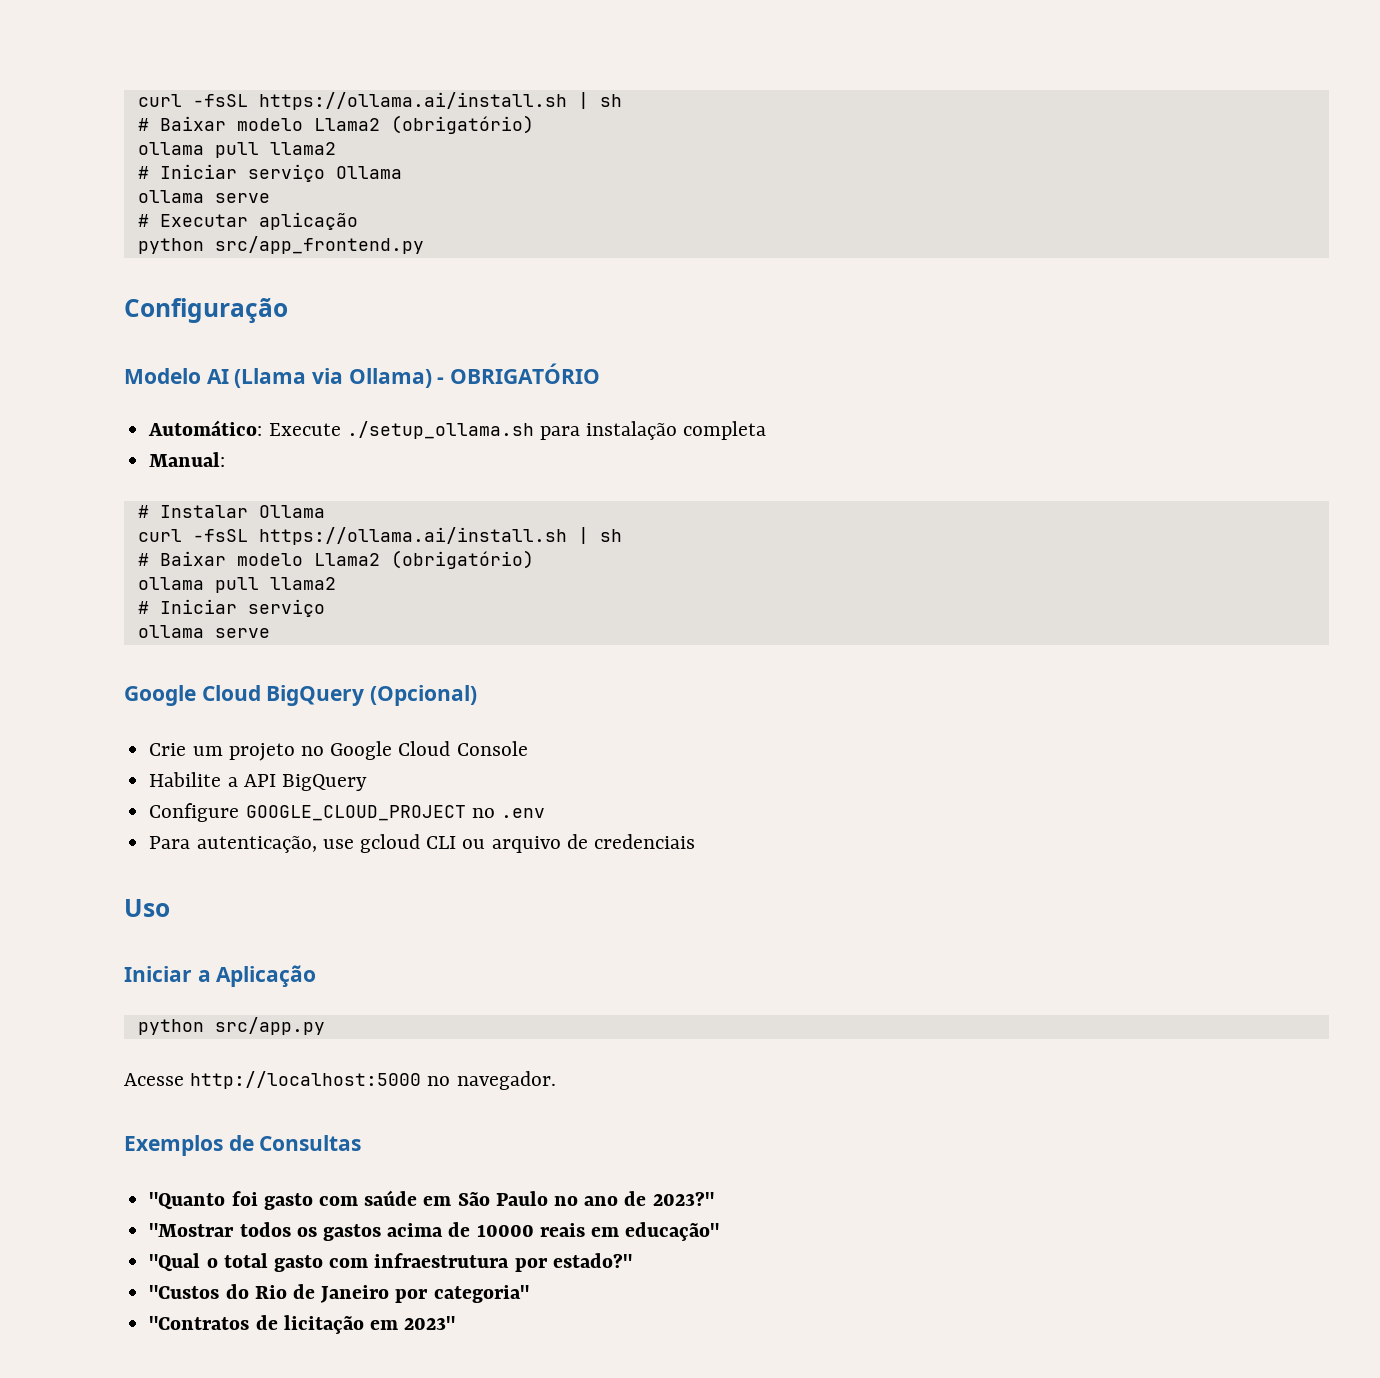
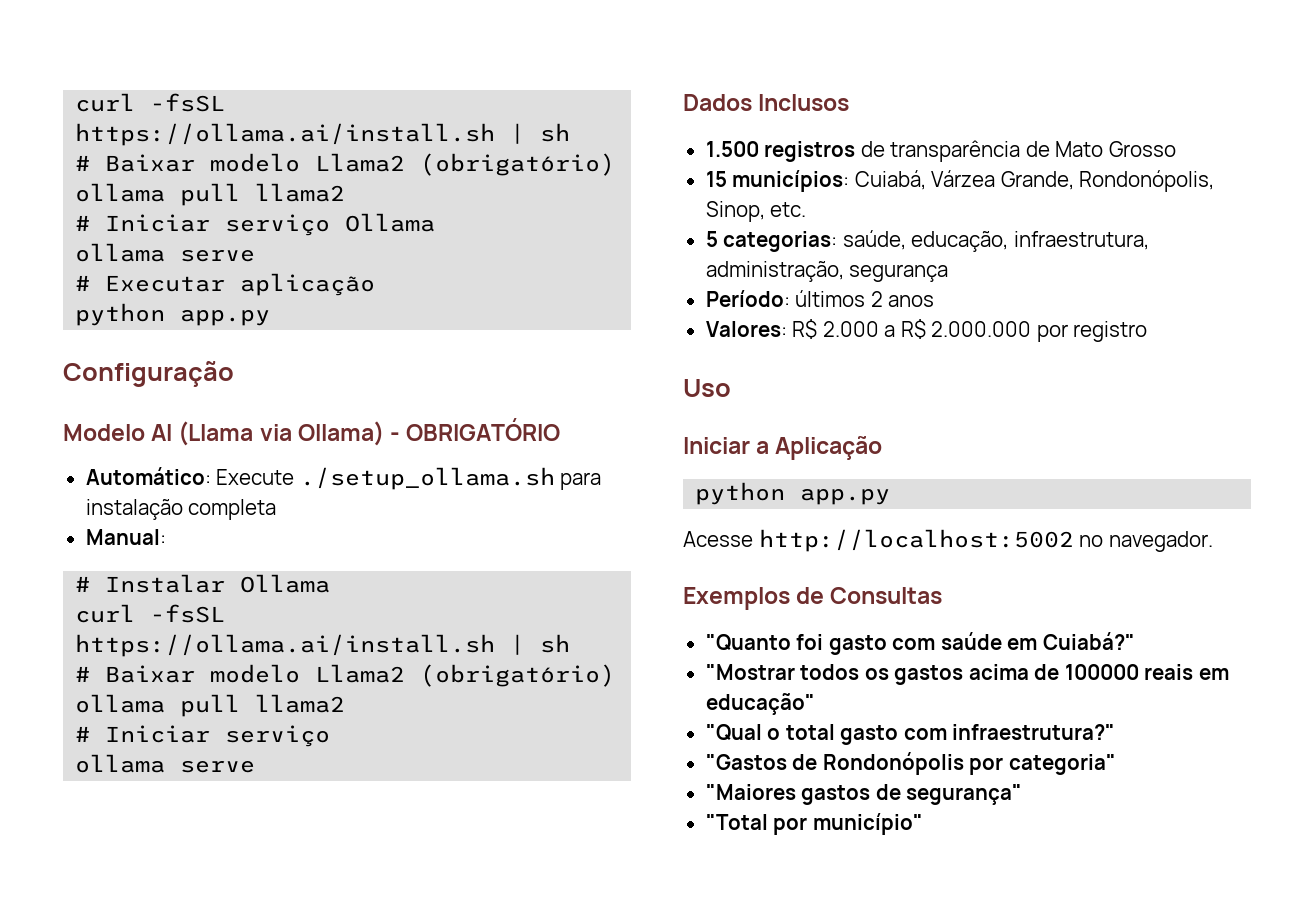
  # Executar aplicação
- python src/app_frontend.py
+ python app.py
- Google Cloud BigQuery (Opcional)
- Crie um projeto no Google Cloud Console
- Habilite a API BigQuery
- Configure GOOGLE_CLOUD_PROJECT no .env
- Para autenticação, use gcloud CLI ou arquivo de credenciais
+ Dados Inclusos
+ 1.500 registros de transparência de Mato Grosso
+ 15 municípios: Cuiabá, Várzea Grande, Rondonópolis, Sinop, etc.
+ 5 categorias: saúde, educação, infraestrutura, administração, segurança
+ Período: últimos 2 anos
+ Valores: R$ 2.000 a R$ 2.000.000 por registro
  Iniciar a Aplicação
- python src/app.py
+ python app.py
- Acesse http://localhost:5000 no navegador.
+ Acesse http://localhost:5002 no navegador.
- "Quanto foi gasto com saúde em São Paulo no ano de 2023?"
+ "Quanto foi gasto com saúde em Cuiabá?"
- "Mostrar todos os gastos acima de 10000 reais em educação"
+ "Mostrar todos os gastos acima de 100000 reais em educação"
- "Qual o total gasto com infraestrutura por estado?"
- "Custos do Rio de Janeiro por categoria"
- "Contratos de licitação em 2023"
+ "Qual o total gasto com infraestrutura?"
+ "Gastos de Rondonópolis por categoria"
+ "Maiores gastos de segurança"
+ "Total por município"

